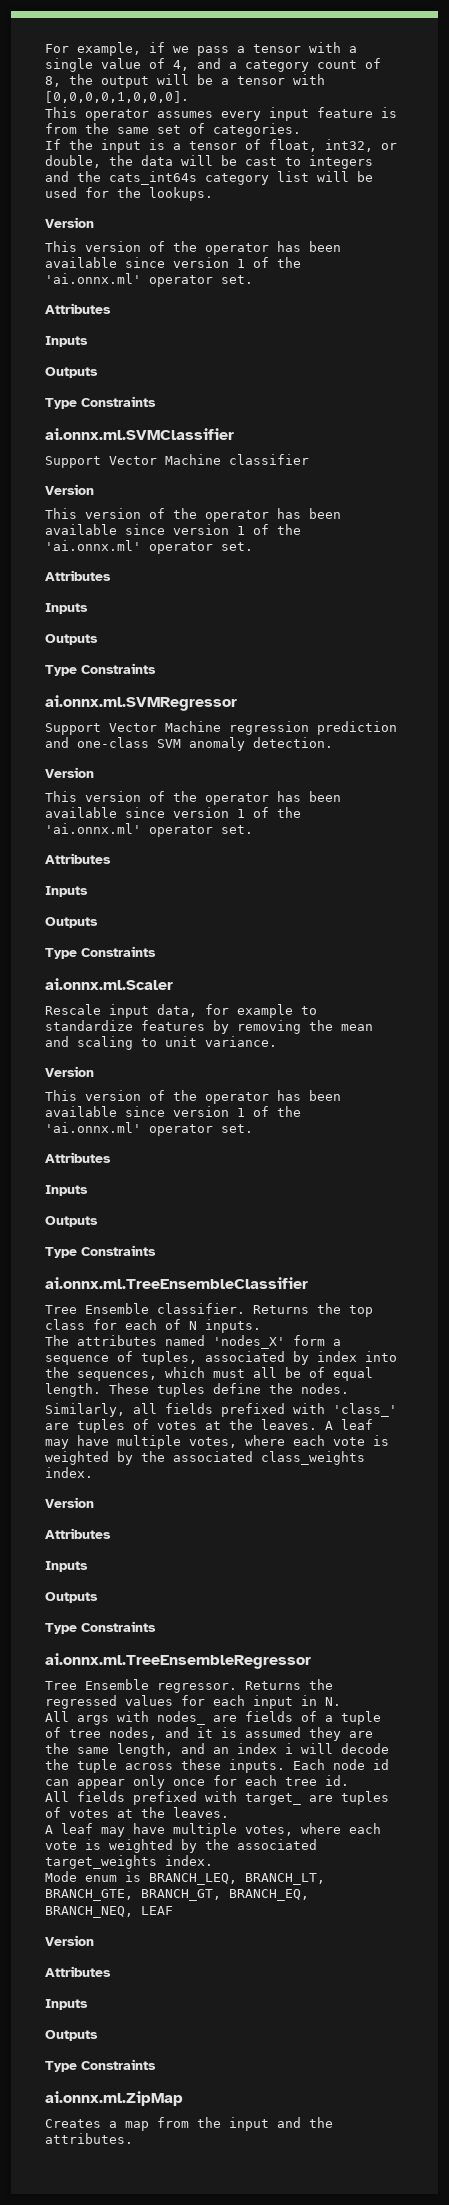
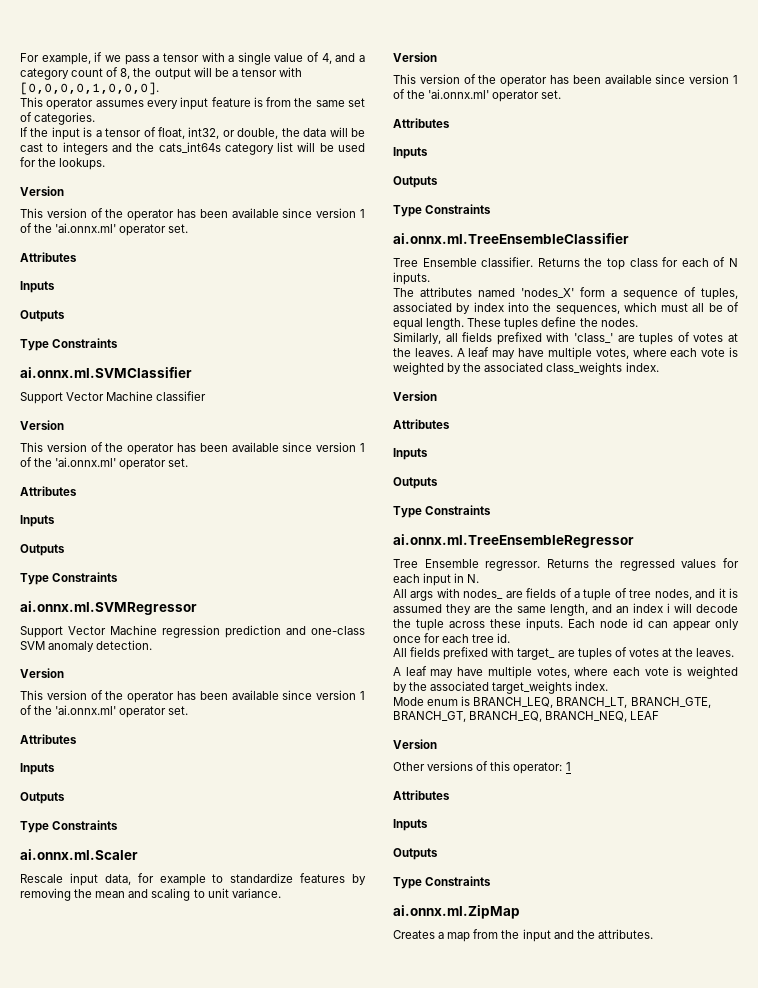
+ Other versions of this operator: 1

